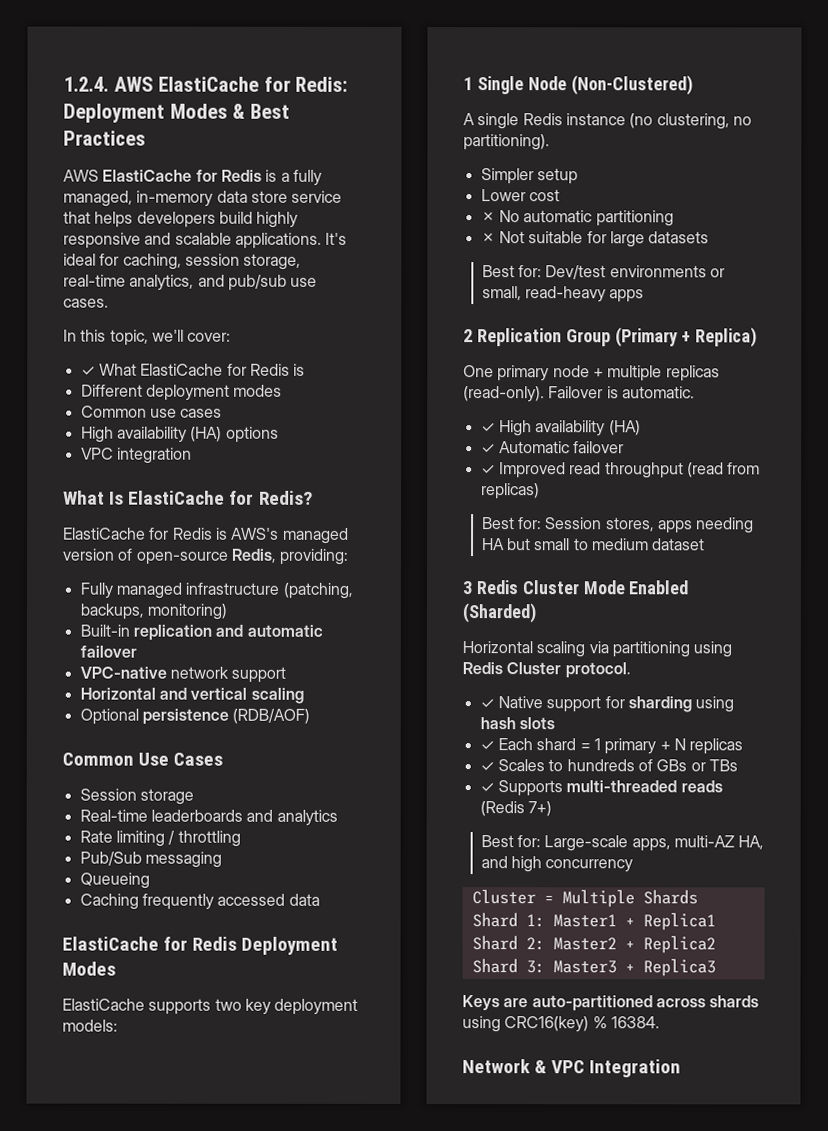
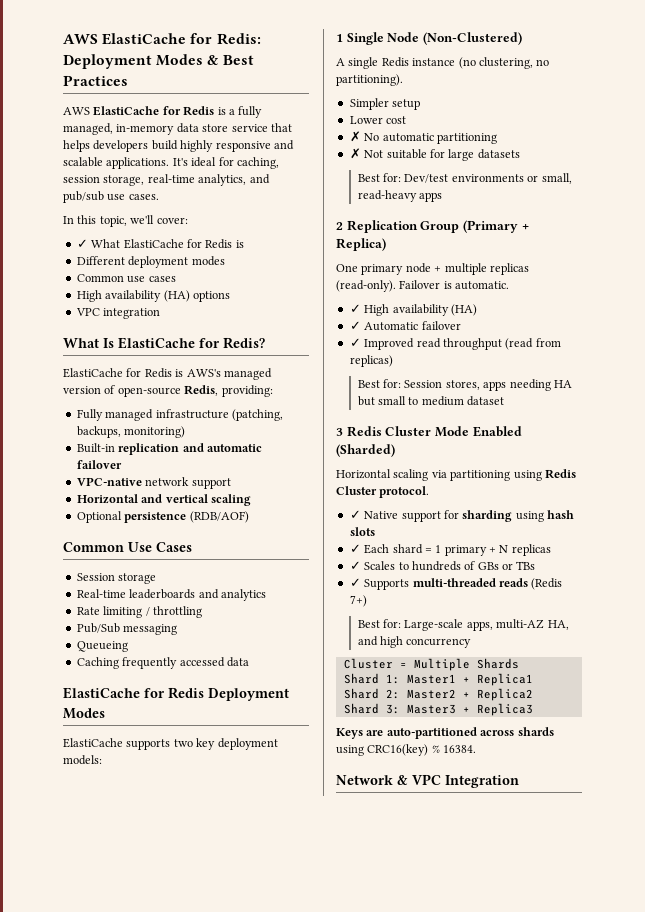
- 1.2.4. AWS ElastiCache for Redis: Deployment Modes & Best Practices
+ AWS ElastiCache for Redis: Deployment Modes & Best Practices

